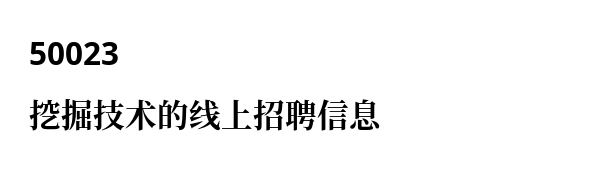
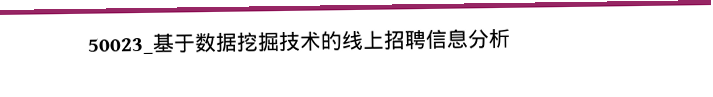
- 50023
- 挖掘技术的线上招聘信息
+ 50023_基于数据挖掘技术的线上招聘信息分析

